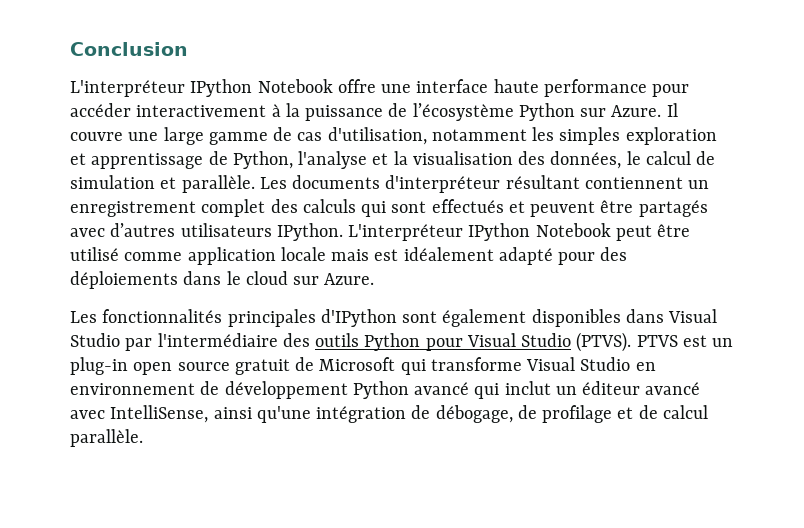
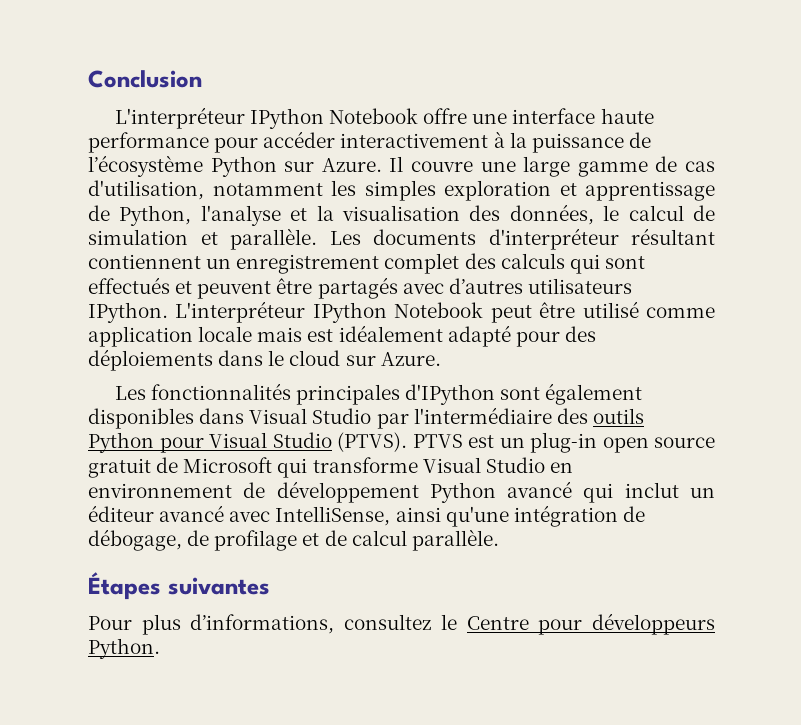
+ Étapes suivantes
+ Pour plus d’informations, consultez le Centre pour développeurs Python.

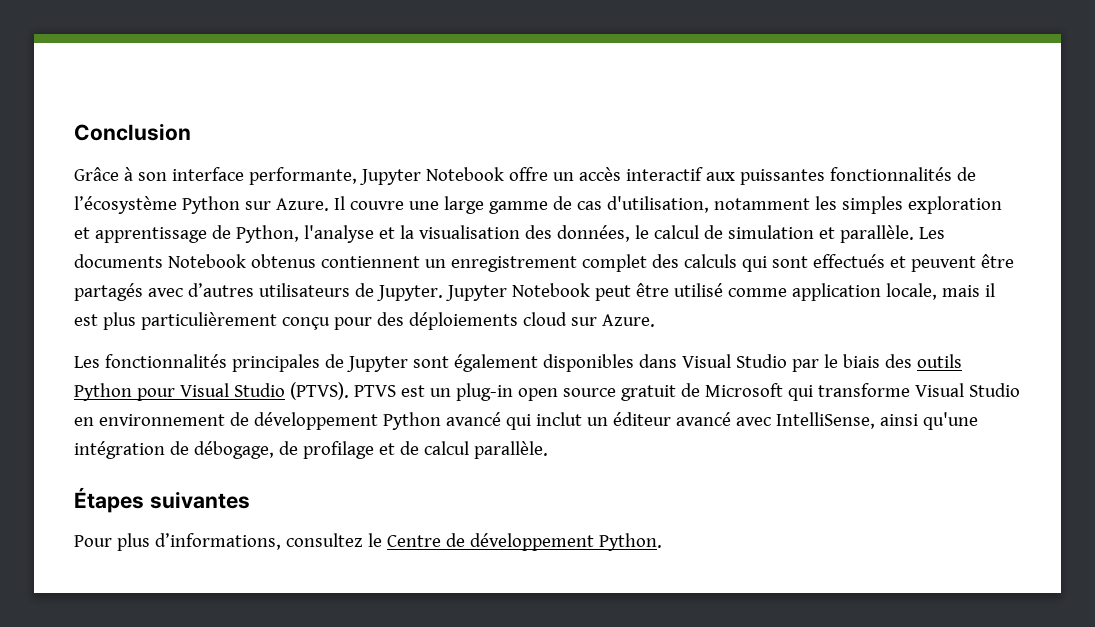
- L'interpréteur IPython Notebook offre une interface haute performance pour accéder interactivement à la puissance de l’écosystème Python sur Azure.
+ Grâce à son interface performante, Jupyter Notebook offre un accès interactif aux puissantes fonctionnalités de l’écosystème Python sur Azure.
- Les documents d'interpréteur résultant contiennent un enregistrement complet des calculs qui sont effectués et peuvent être partagés avec d’autres utilisateurs IPython. L'interpréteur IPython Notebook peut être utilisé comme application locale mais est idéalement adapté pour des déploiements dans le cloud sur Azure.
+ Les documents Notebook obtenus contiennent un enregistrement complet des calculs qui sont effectués et peuvent être partagés avec d’autres utilisateurs de Jupyter. Jupyter Notebook peut être utilisé comme application locale, mais il est plus particulièrement conçu pour des déploiements cloud sur Azure.
- Les fonctionnalités principales d'IPython sont également disponibles dans Visual Studio par l'intermédiaire des outils Python pour Visual Studio (PTVS).
+ Les fonctionnalités principales de Jupyter sont également disponibles dans Visual Studio par le biais des outils Python pour Visual Studio (PTVS).
- Pour plus d’informations, consultez le Centre pour développeurs Python.
+ Pour plus d’informations, consultez le Centre de développement Python.

